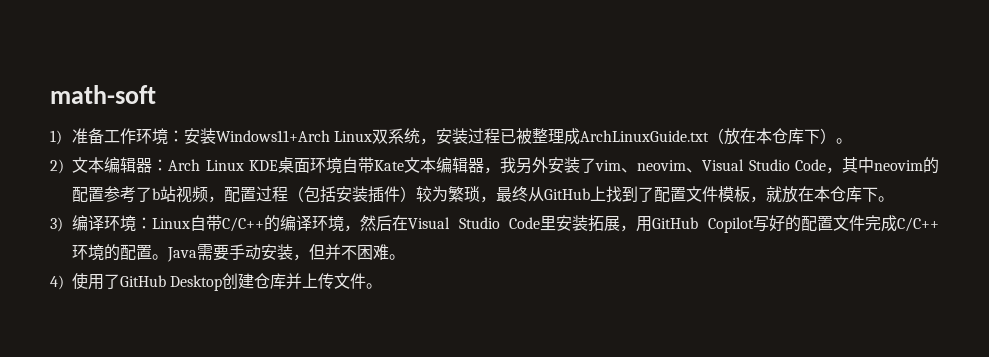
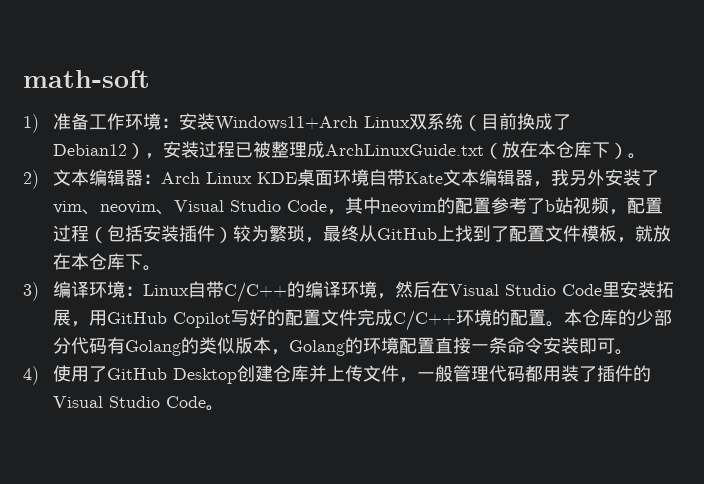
- 1)准备工作环境：安装Windows11+Arch Linux双系统，安装过程已被整理成ArchLinuxGuide.txt（放在本仓库下）。
+ 1)准备工作环境：安装Windows11+Arch Linux双系统（目前换成了Debian12），安装过程已被整理成ArchLinuxGuide.txt（放在本仓库下）。
- Java需要手动安装，但并不困难。
+ 本仓库的少部分代码有Golang的类似版本，Golang的环境配置直接一条命令安装即可。
- 4)使用了GitHub Desktop创建仓库并上传文件。
+ 4)使用了GitHub Desktop创建仓库并上传文件，一般管理代码都用装了插件的Visual Studio Code。

